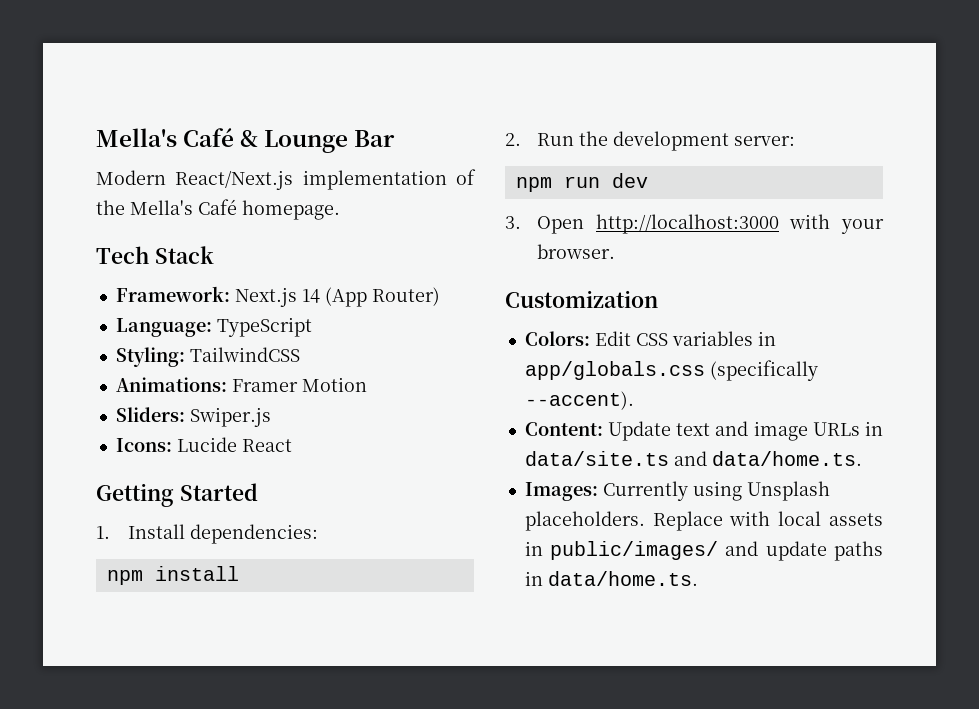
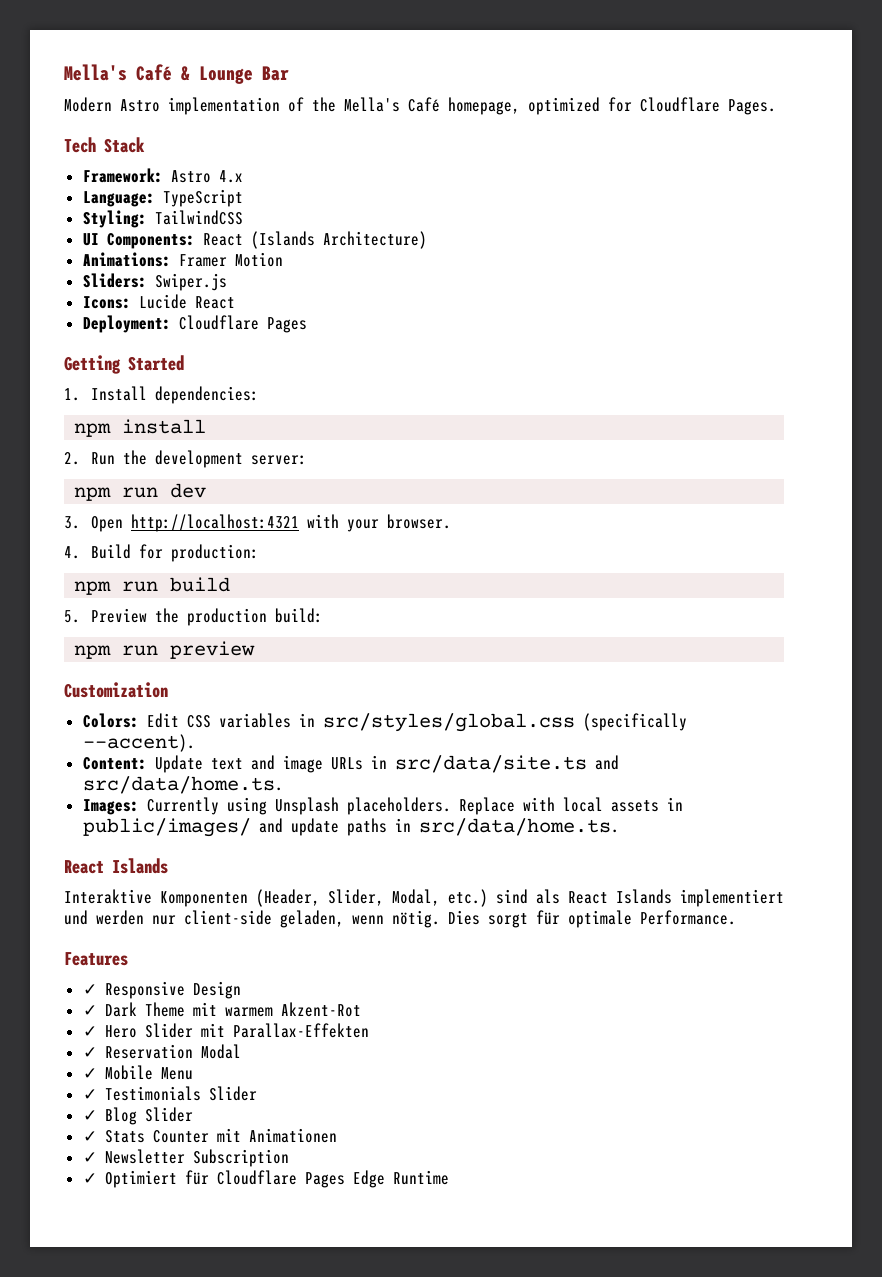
- Modern React/Next.js implementation of the Mella's Café homepage.
+ Modern Astro implementation of the Mella's Café homepage, optimized for Cloudflare Pages.
- Framework: Next.js 14 (App Router)
+ Framework: Astro 4.x
+ UI Components: React (Islands Architecture)
+ Deployment: Cloudflare Pages
- 3. Open http://localhost:3000 with your browser.
+ 3. Open http://localhost:4321 with your browser.
+ 4. Build for production:
+ npm run build
+ 5. Preview the production build:
+ npm run preview
- Colors: Edit CSS variables in app/globals.css (specifically --accent).
+ Colors: Edit CSS variables in src/styles/global.css (specifically --accent).
- Content: Update text and image URLs in data/site.ts and data/home.ts.
+ Content: Update text and image URLs in src/data/site.ts and src/data/home.ts.
- Replace with local assets in public/images/ and update paths in data/home.ts.
+ Replace with local assets in public/images/ and update paths in src/data/home.ts.
+ React Islands
+ Interaktive Komponenten (Header, Slider, Modal, etc.) sind als React Islands implementiert und werden nur client-side geladen, wenn nötig. Dies sorgt für optimale Performance.
+ Features
+ ✓ Responsive Design
+ ✓ Dark Theme mit warmem Akzent-Rot
+ ✓ Hero Slider mit Parallax-Effekten
+ ✓ Reservation Modal
+ ✓ Mobile Menu
+ ✓ Testimonials Slider
+ ✓ Blog Slider
+ ✓ Stats Counter mit Animationen
+ ✓ Newsletter Subscription
+ ✓ Optimiert für Cloudflare Pages Edge Runtime

